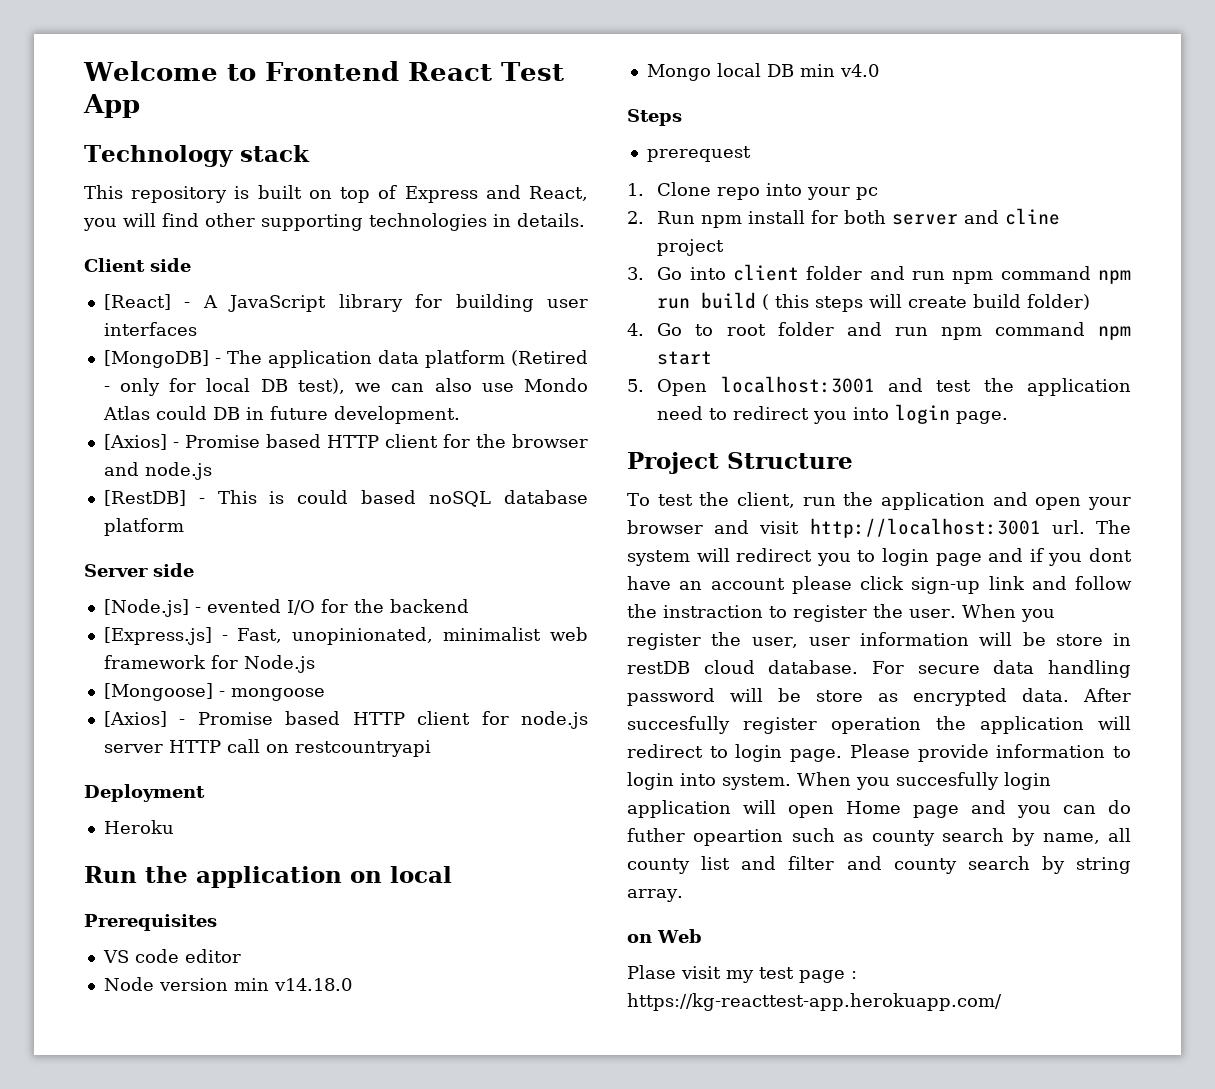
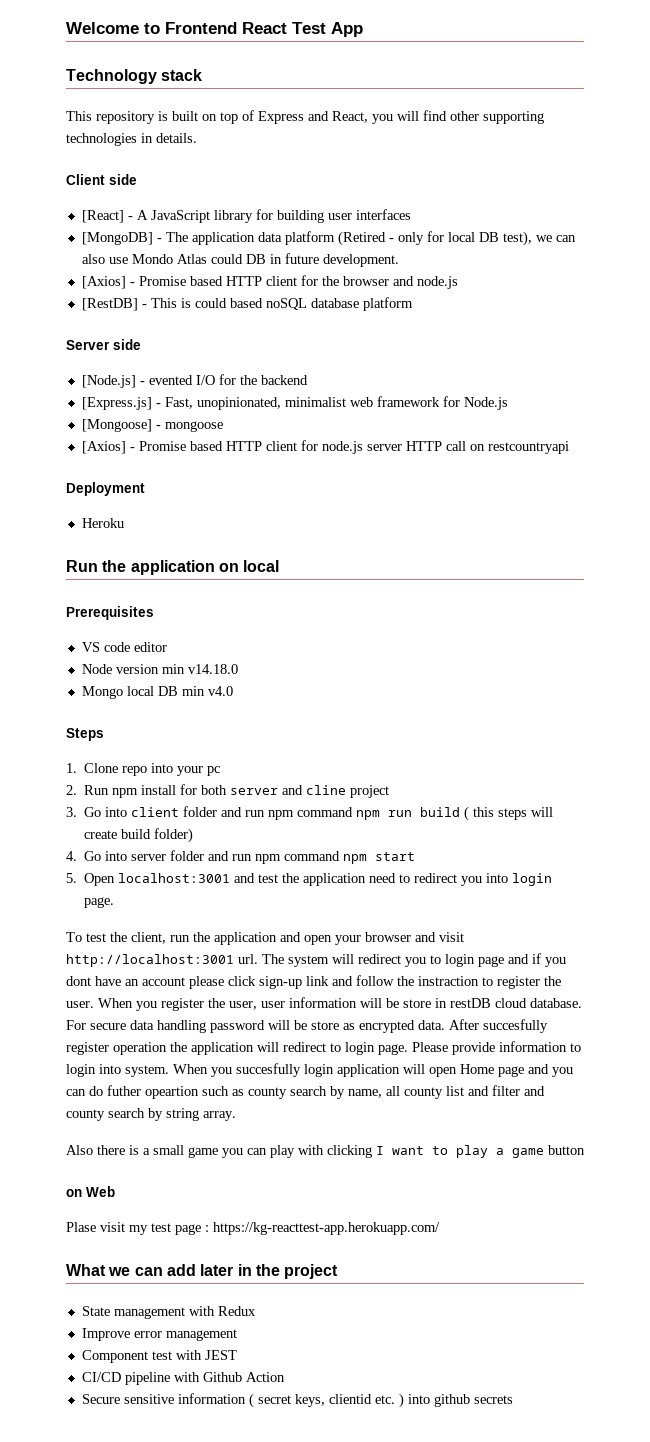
- prerequest
- 4. Go to root folder and run npm command npm start
+ 4. Go into server folder and run npm command npm start
- Project Structure
+ Also there is a small game you can play with clicking I want to play a game button
+ What we can add later in the project
+ State management with Redux
+ Improve error management
+ Component test with JEST
+ CI/CD pipeline with Github Action
+ Secure sensitive information ( secret keys, clientid etc. ) into github secrets

